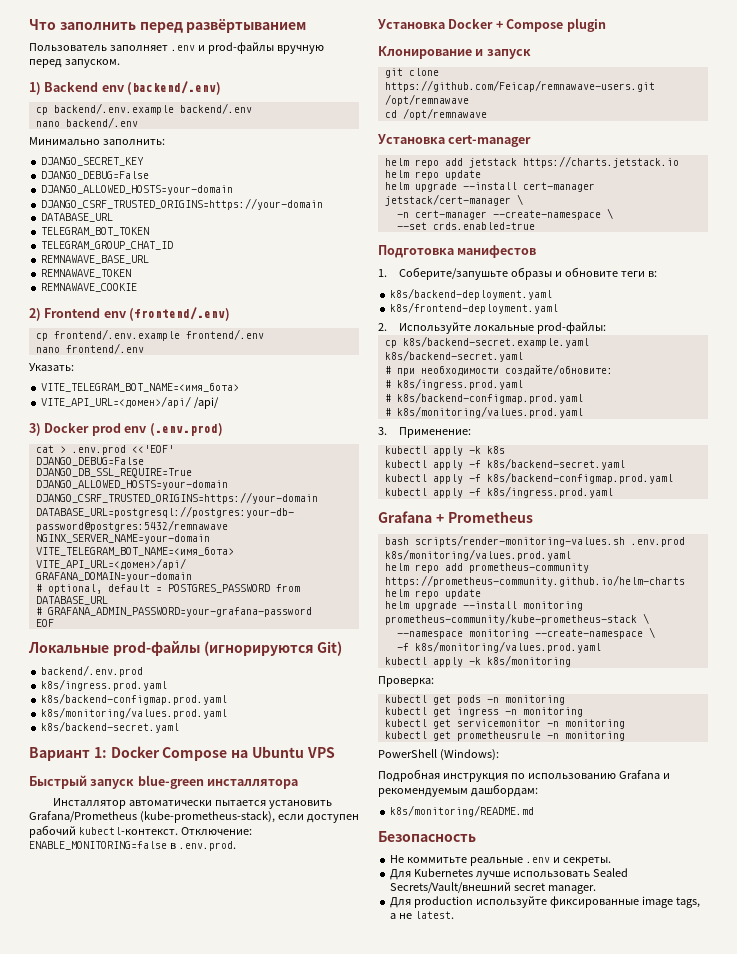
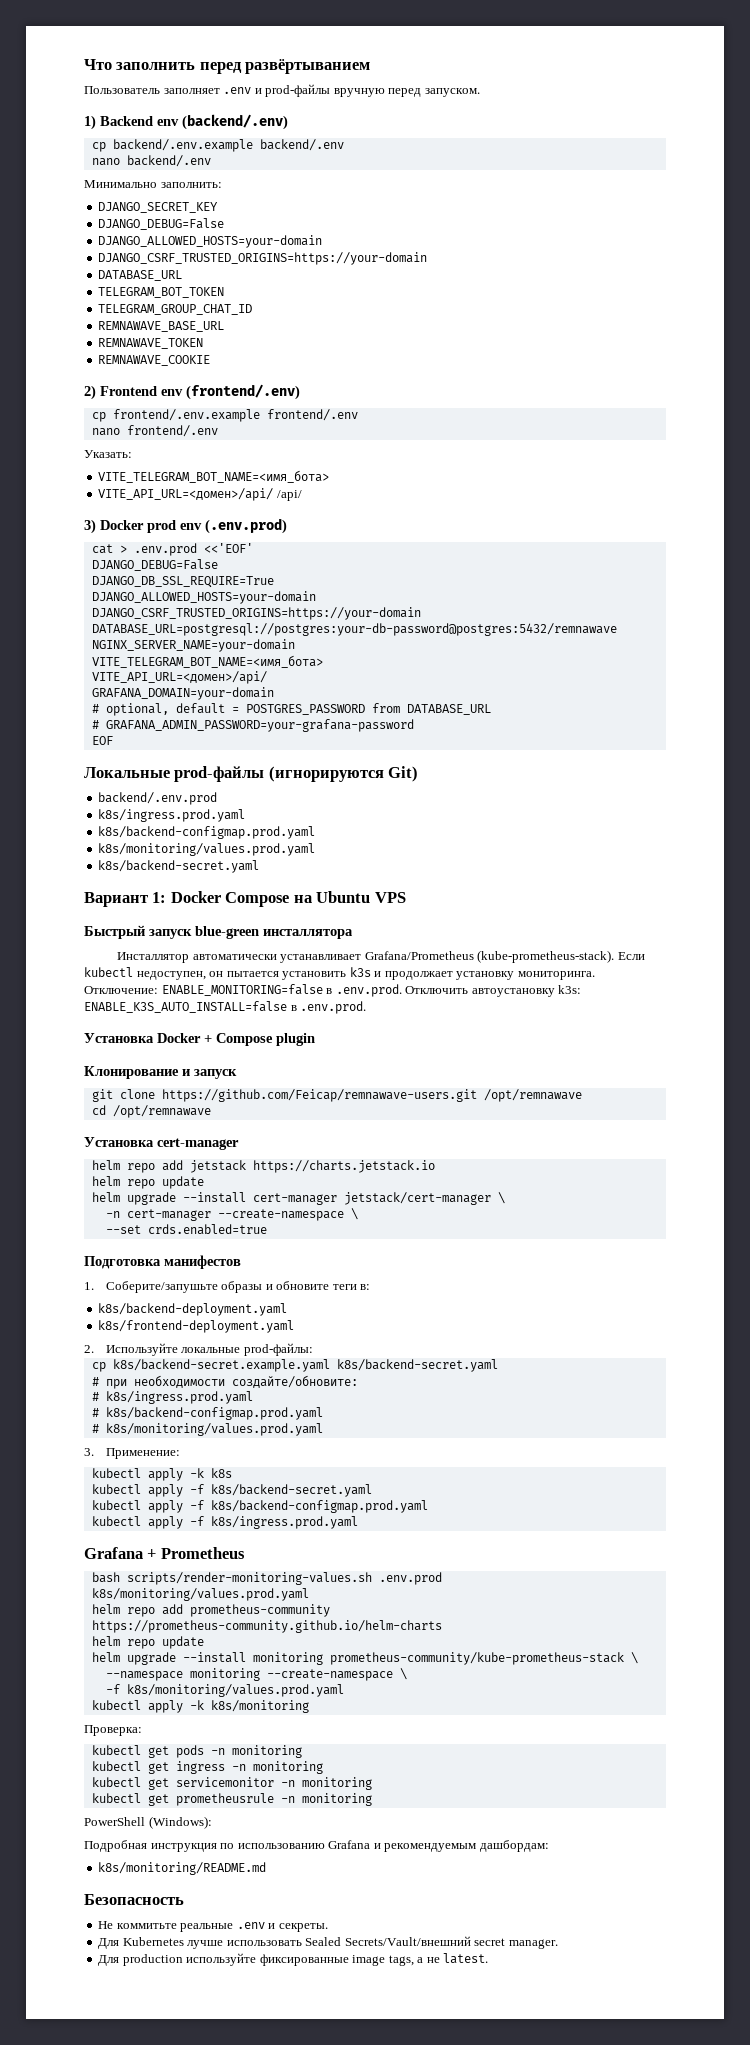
- Инсталлятор автоматически пытается установить Grafana/Prometheus (kube-prometheus-stack), если доступен рабочий kubectl-контекст. Отключение: ENABLE_MONITORING=false в .env.prod.
+ Инсталлятор автоматически устанавливает Grafana/Prometheus (kube-prometheus-stack). Если kubectl недоступен, он пытается установить k3s и продолжает установку мониторинга. Отключение: ENABLE_MONITORING=false в .env.prod. Отключить автоустановку k3s: ENABLE_K3S_AUTO_INSTALL=false в .env.prod.

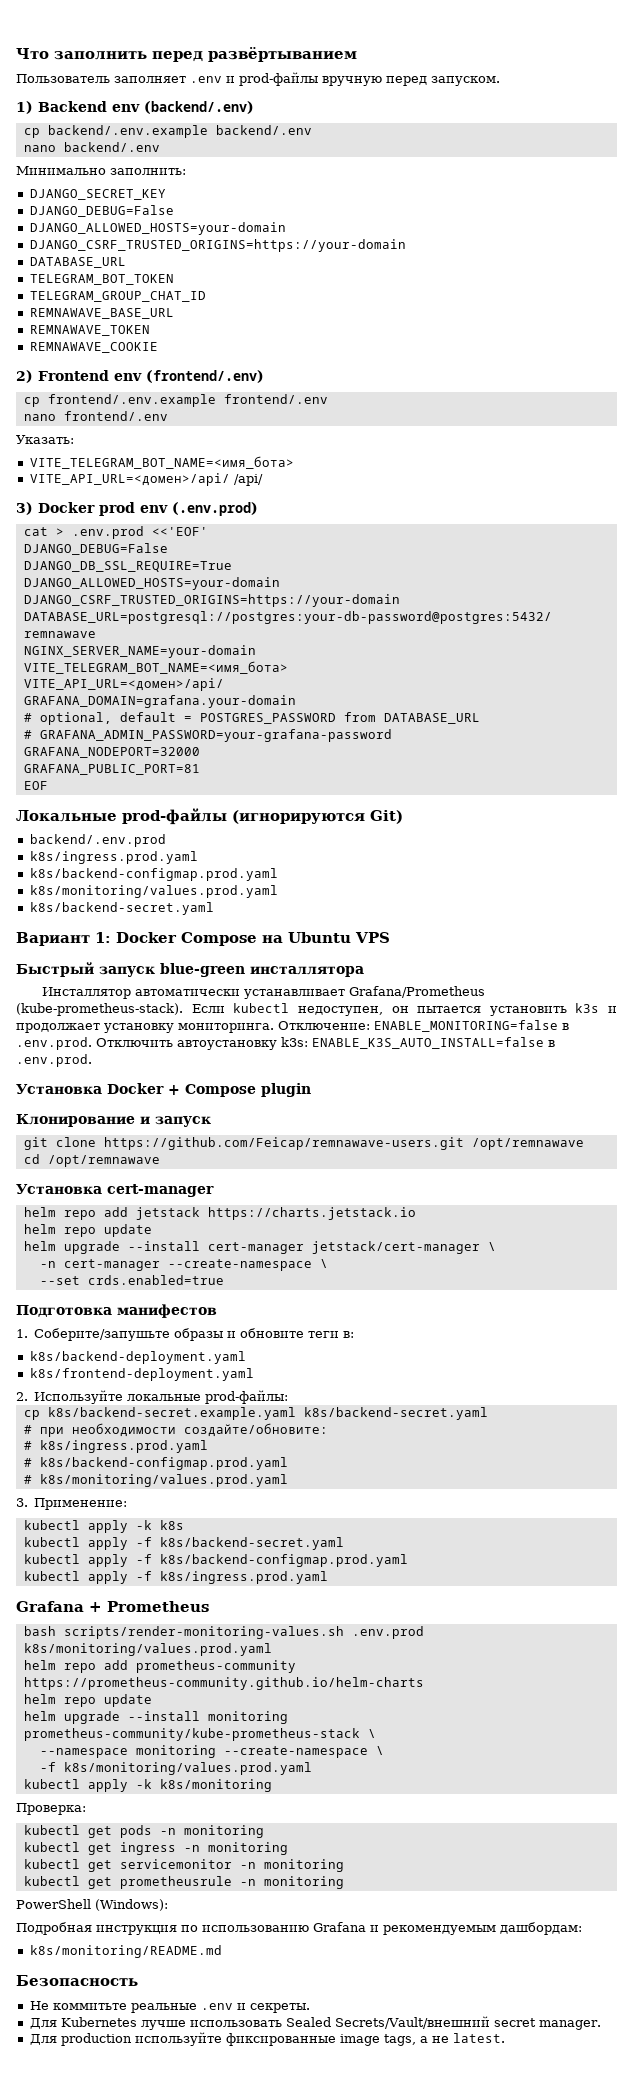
- GRAFANA_DOMAIN=your-domain
+ GRAFANA_DOMAIN=grafana.your-domain
+ GRAFANA_NODEPORT=32000
+ GRAFANA_PUBLIC_PORT=81

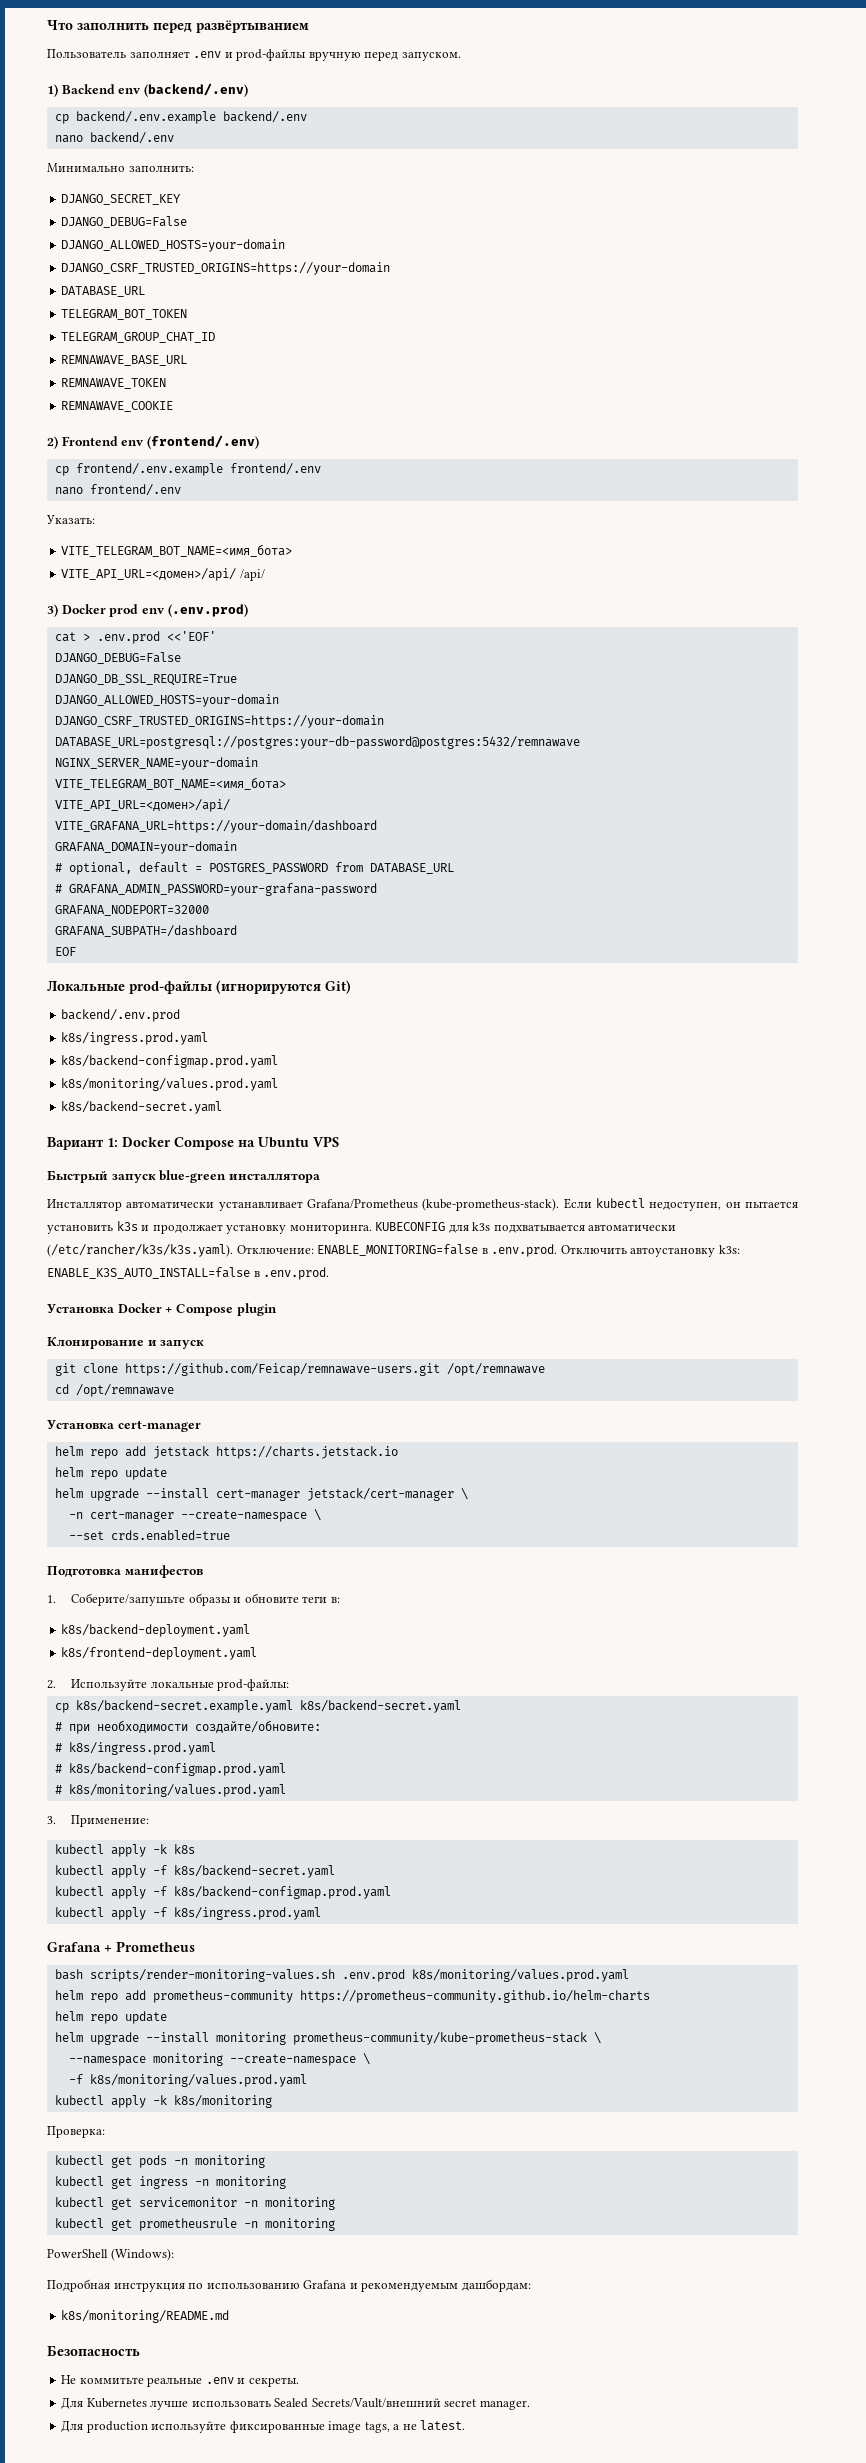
- GRAFANA_DOMAIN=grafana.your-domain
+ VITE_GRAFANA_URL=https://your-domain/dashboard
+ GRAFANA_DOMAIN=your-domain
- GRAFANA_PUBLIC_PORT=81
+ GRAFANA_SUBPATH=/dashboard
- Отключение: ENABLE_MONITORING=false в .env.prod. Отключить автоустановку k3s: ENABLE_K3S_AUTO_INSTALL=false в .env.prod.
+ KUBECONFIG для k3s подхватывается автоматически (/etc/rancher/k3s/k3s.yaml). Отключение: ENABLE_MONITORING=false в .env.prod. Отключить автоустановку k3s: ENABLE_K3S_AUTO_INSTALL=false в .env.prod.

